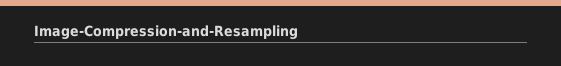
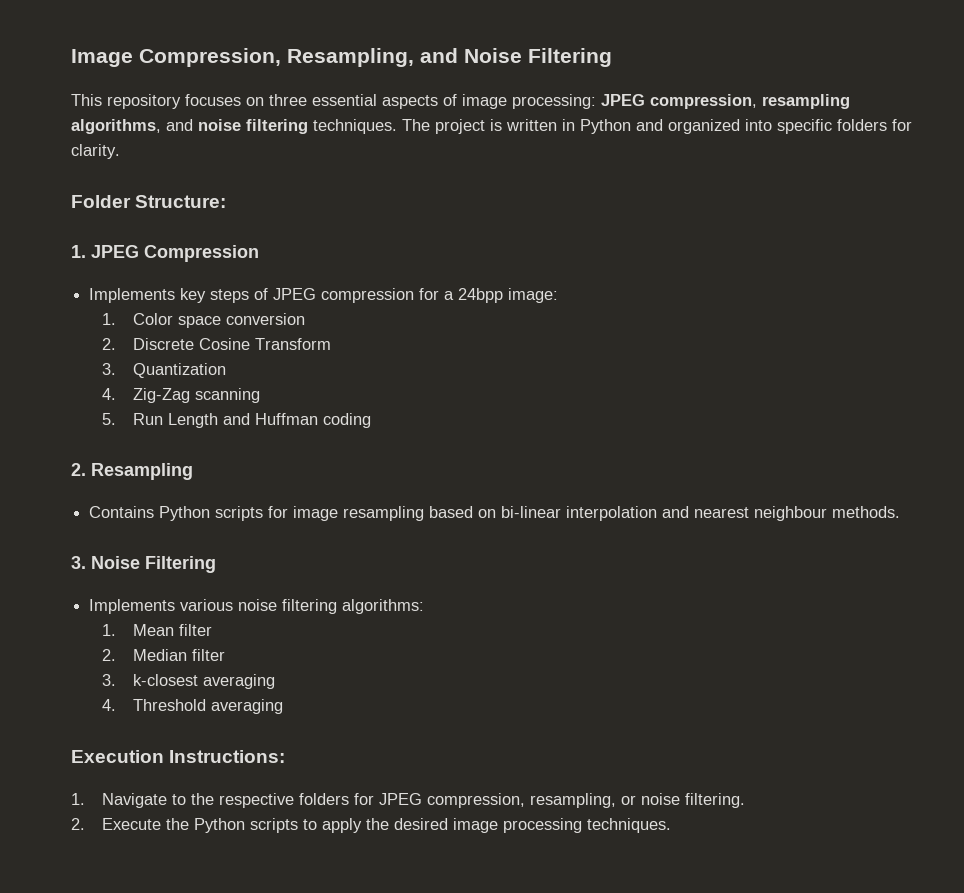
- Image-Compression-and-Resampling
+ Image Compression, Resampling, and Noise Filtering
+ This repository focuses on three essential aspects of image processing: JPEG compression, resampling algorithms, and noise filtering techniques. The project is written in Python and organized into specific folders for clarity.
+ Folder Structure:
+ 1. JPEG Compression
+ Implements key steps of JPEG compression for a 24bpp image:
+ 1. Color space conversion
+ 2. Discrete Cosine Transform
+ 3. Quantization
+ 4. Zig-Zag scanning
+ 5. Run Length and Huffman coding
+ 2. Resampling
+ Contains Python scripts for image resampling based on bi-linear interpolation and nearest neighbour methods.
+ 3. Noise Filtering
+ Implements various noise filtering algorithms:
+ 1. Mean filter
+ 2. Median filter
+ 3. k-closest averaging
+ 4. Threshold averaging
+ Execution Instructions:
+ 1. Navigate to the respective folders for JPEG compression, resampling, or noise filtering.
+ 2. Execute the Python scripts to apply the desired image processing techniques.

